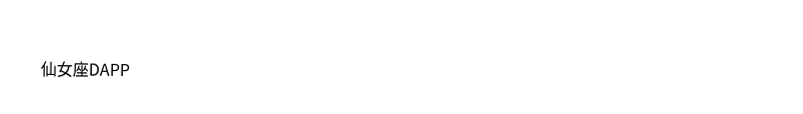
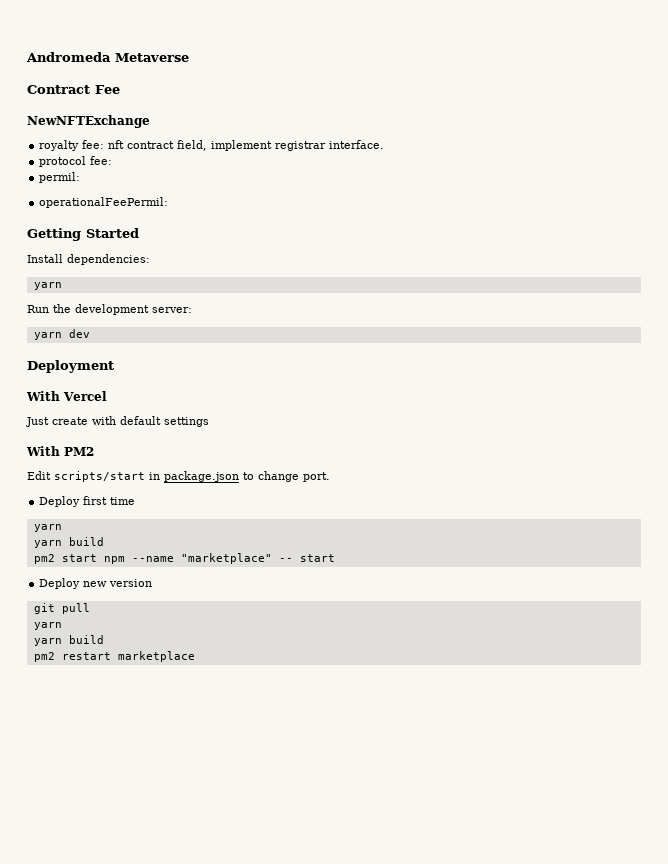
- 仙女座DAPP
+ Andromeda Metaverse
+ Contract Fee
+ NewNFTExchange
+ royalty fee: nft contract field, implement registrar interface.
+ protocol fee:
+ permil:
+ operationalFeePermil:
+ Getting Started
+ Install dependencies:
+ yarn
+ Run the development server:
+ yarn dev
+ Deployment
+ With Vercel
+ Just create with default settings
+ With PM2
+ Edit scripts/start in package.json to change port.
+ Deploy first time
+ yarn
+ yarn build
+ pm2 start npm --name "marketplace" -- start
+ Deploy new version
+ git pull
+ yarn
+ yarn build
+ pm2 restart marketplace

